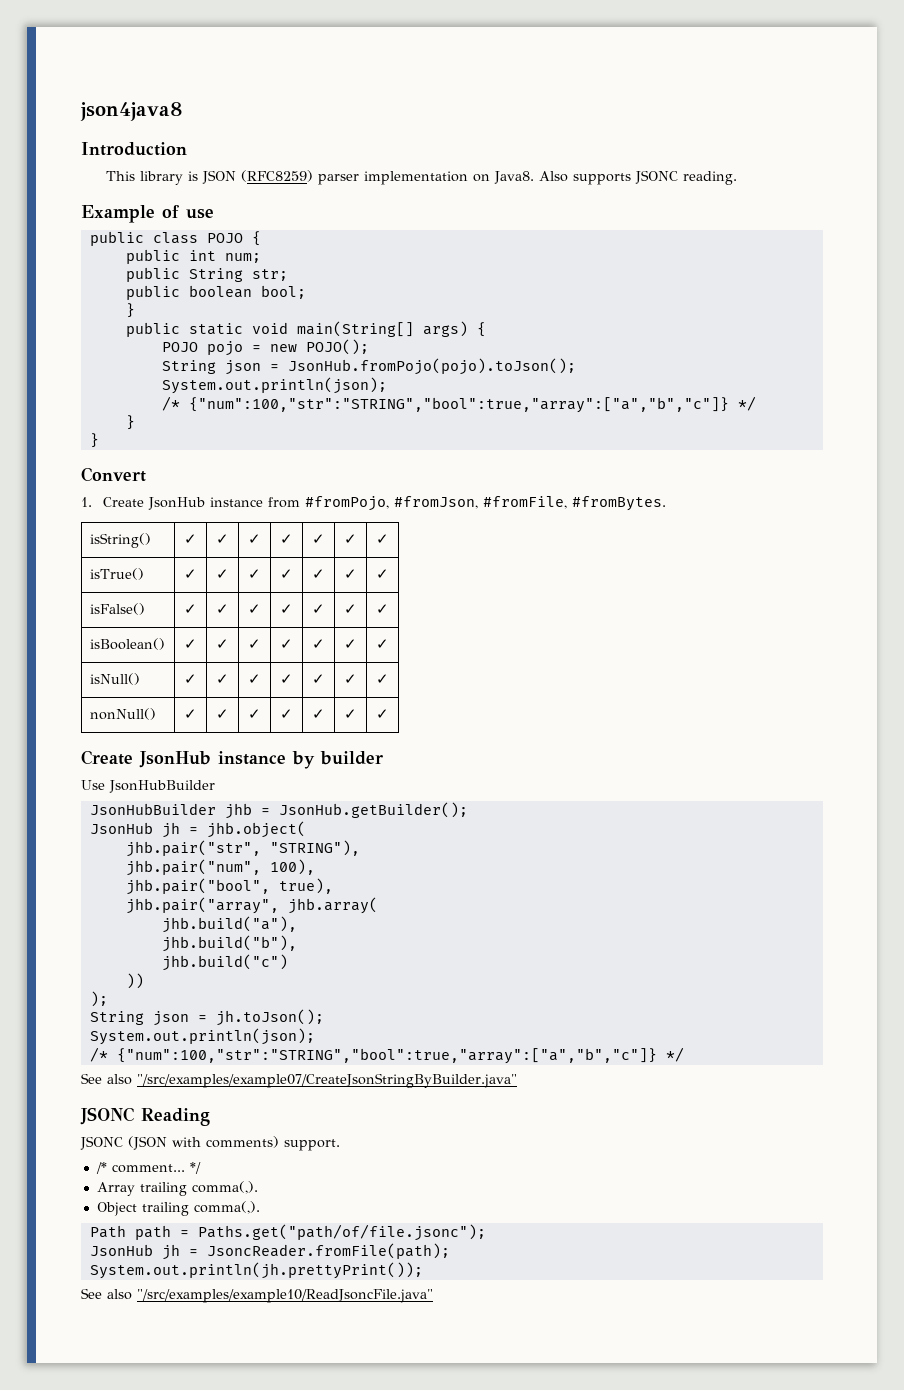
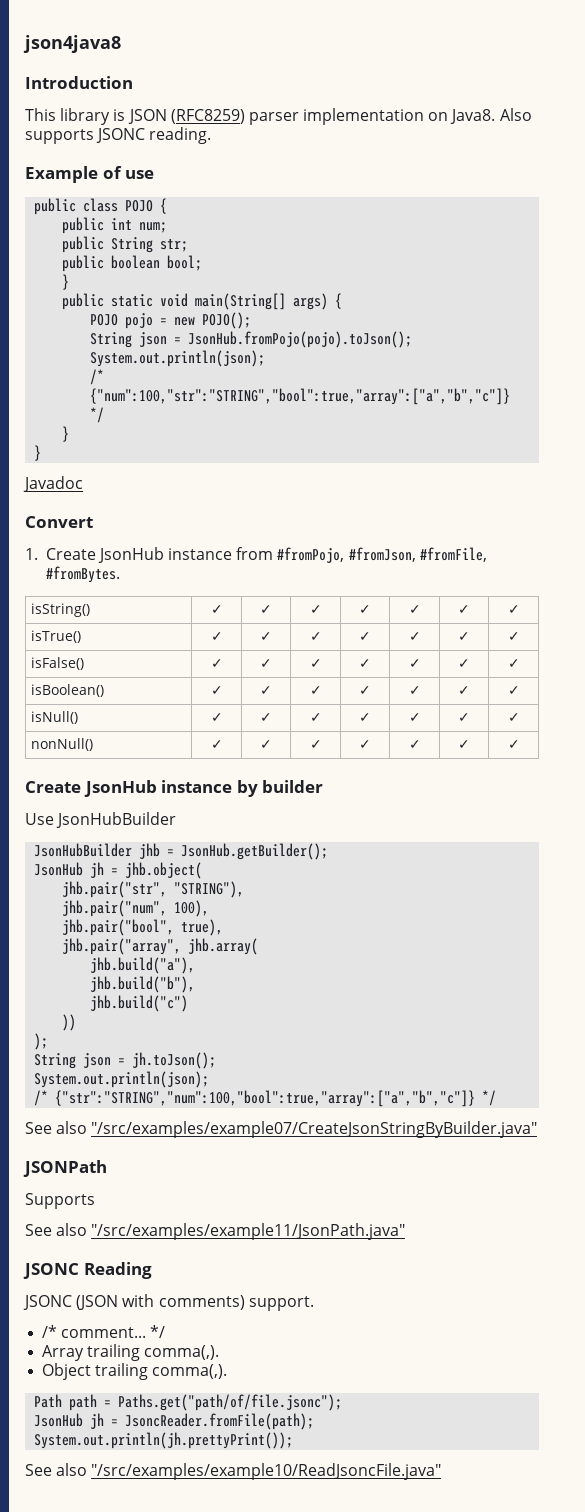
+ Javadoc
  String json = jh.toJson();
  System.out.println(json);
- /* {"num":100,"str":"STRING","bool":true,"array":["a","b","c"]} */
+ /* {"str":"STRING","num":100,"bool":true,"array":["a","b","c"]} */
+ JSONPath
+ Supports
+ See also "/src/examples/example11/JsonPath.java"

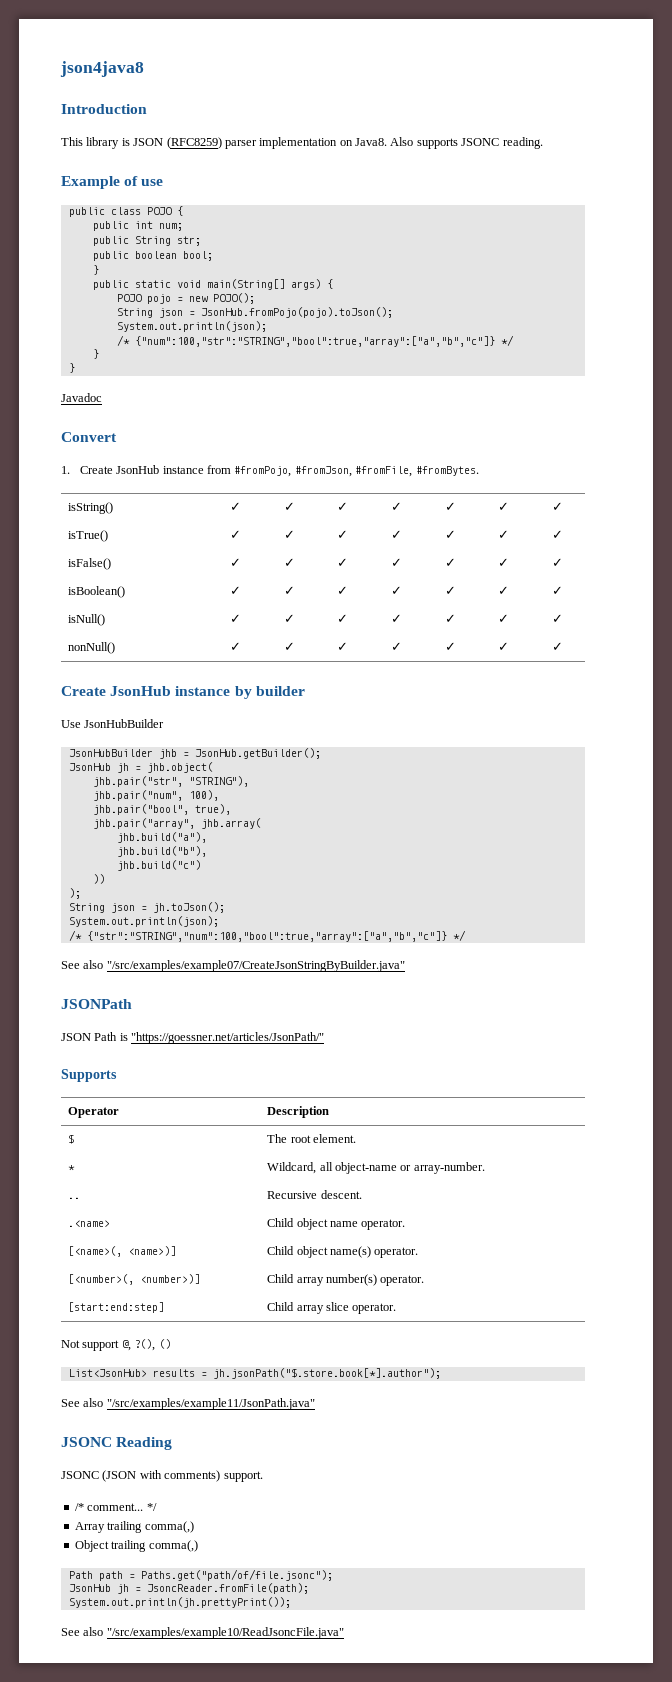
+ JSON Path is "https://goessner.net/articles/JsonPath/"
  Supports
+ Operator | Description
+ $ | The root element.
+ * | Wildcard, all object-name or array-number.
+ .. | Recursive descent.
+ .<name> | Child object name operator.
+ [<name>(, <name>)] | Child object name(s) operator.
+ [<number>(, <number>)] | Child array number(s) operator.
+ [start:end:step] | Child array slice operator.
+ Not support @, ?(), ()
+ List<JsonHub> results = jh.jsonPath("$.store.book[*].author");
- Array trailing comma(,).
+ Array trailing comma(,)
- Object trailing comma(,).
+ Object trailing comma(,)

